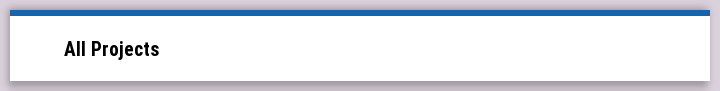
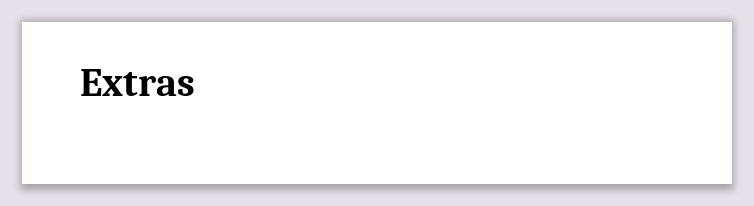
- All Projects
+ Extras

